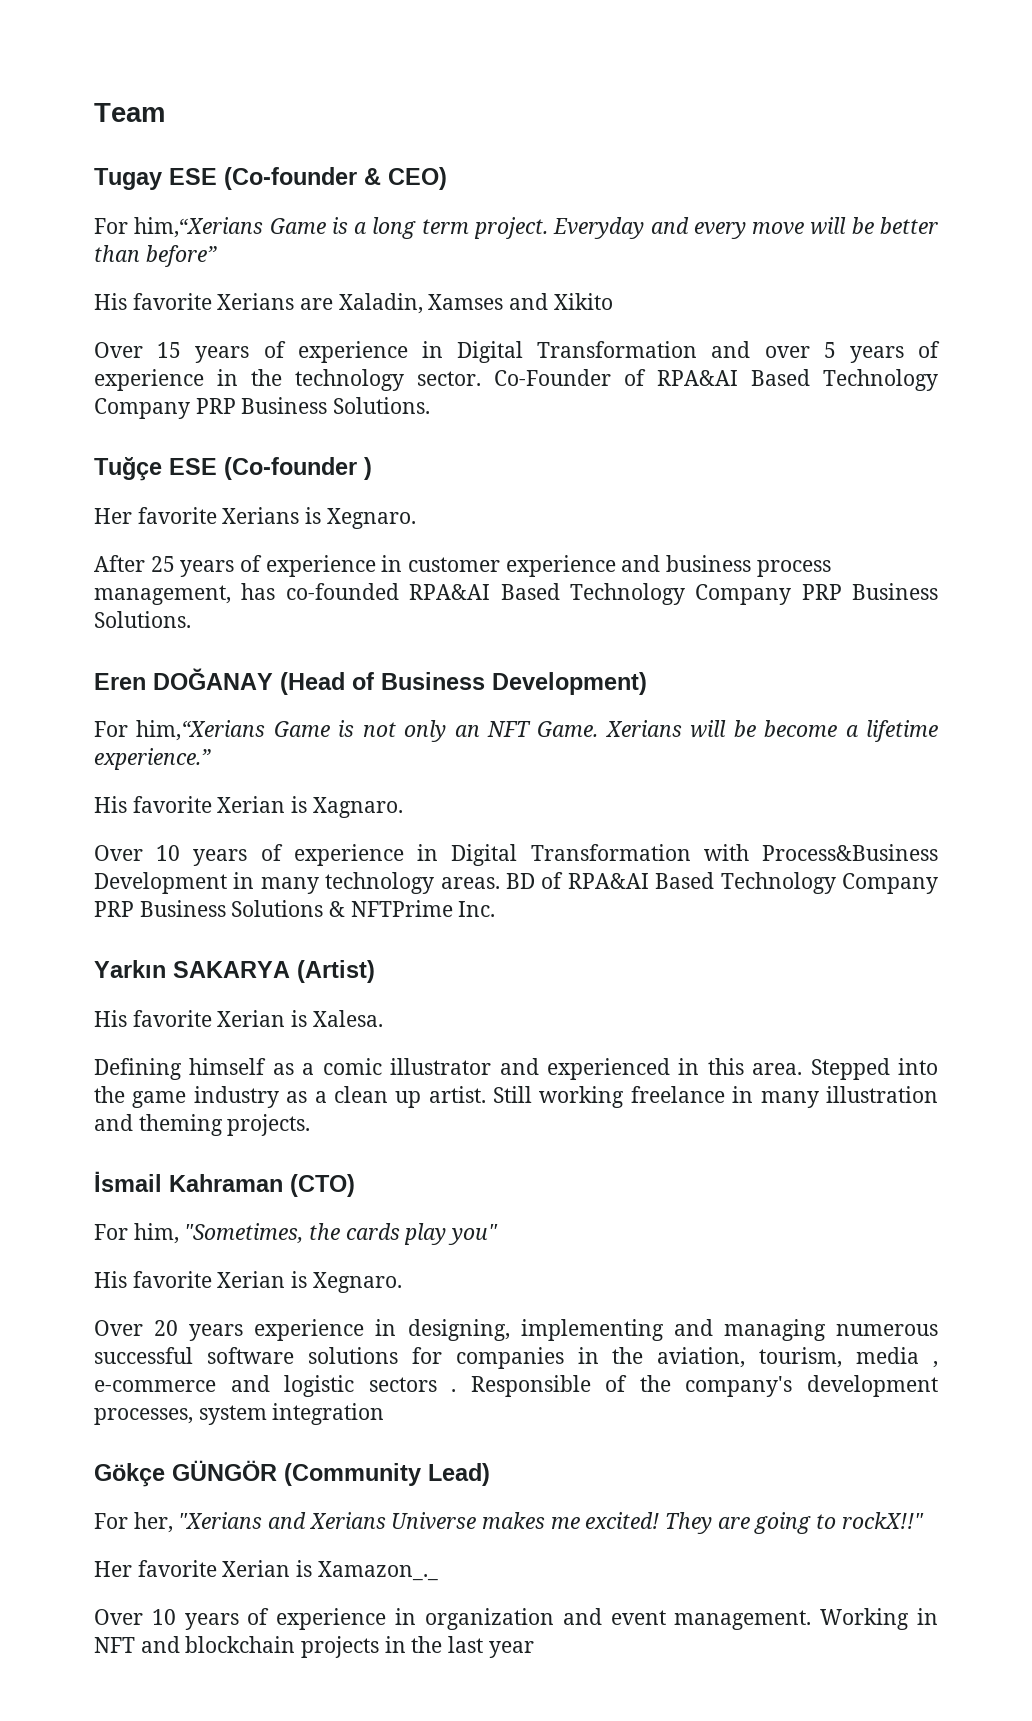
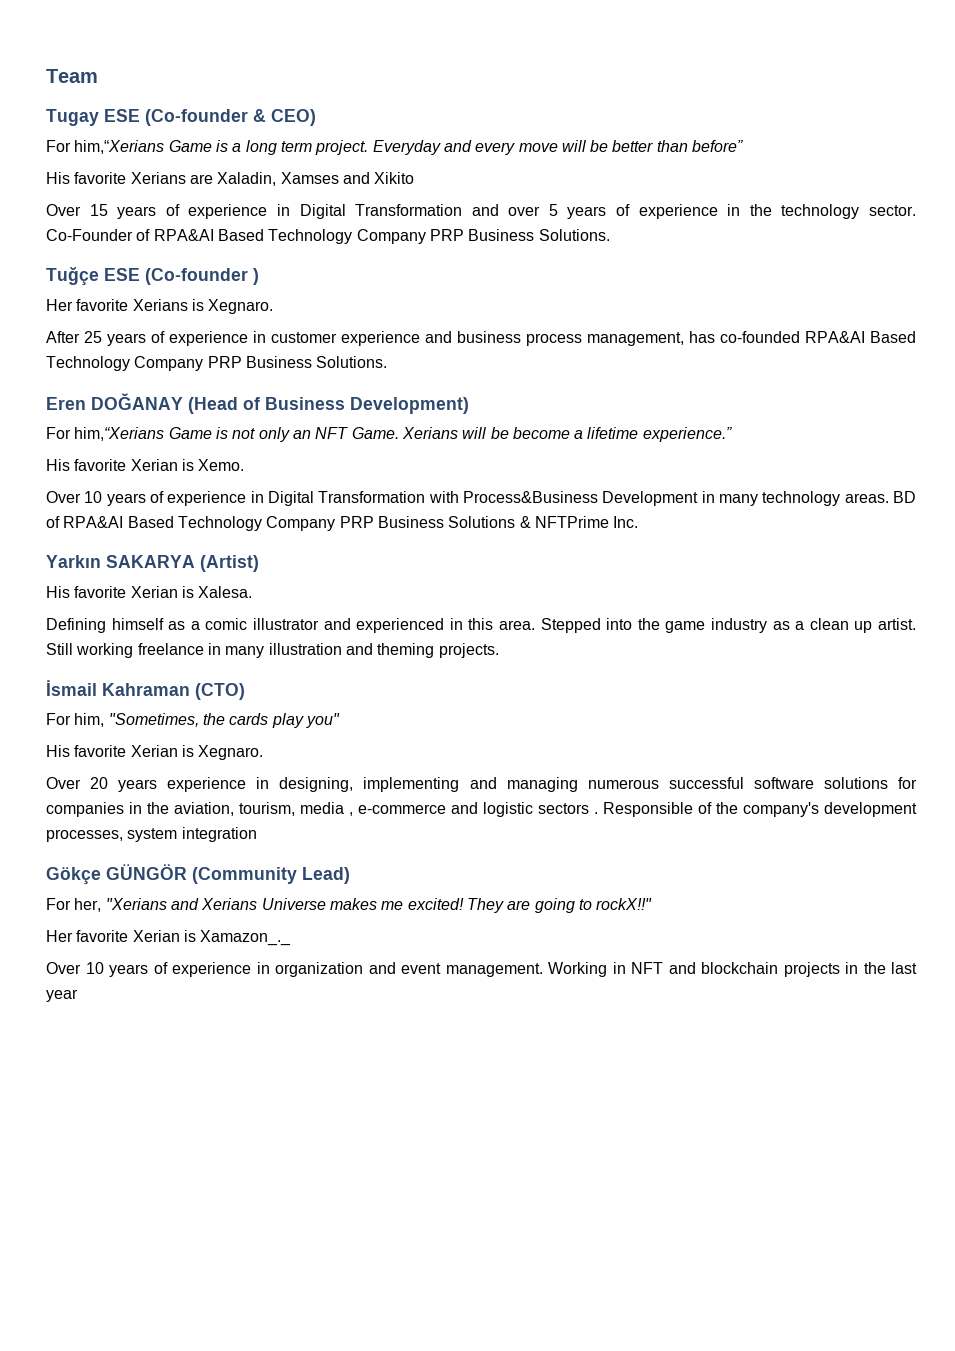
- His favorite Xerian is Xagnaro.
+ His favorite Xerian is Xemo.

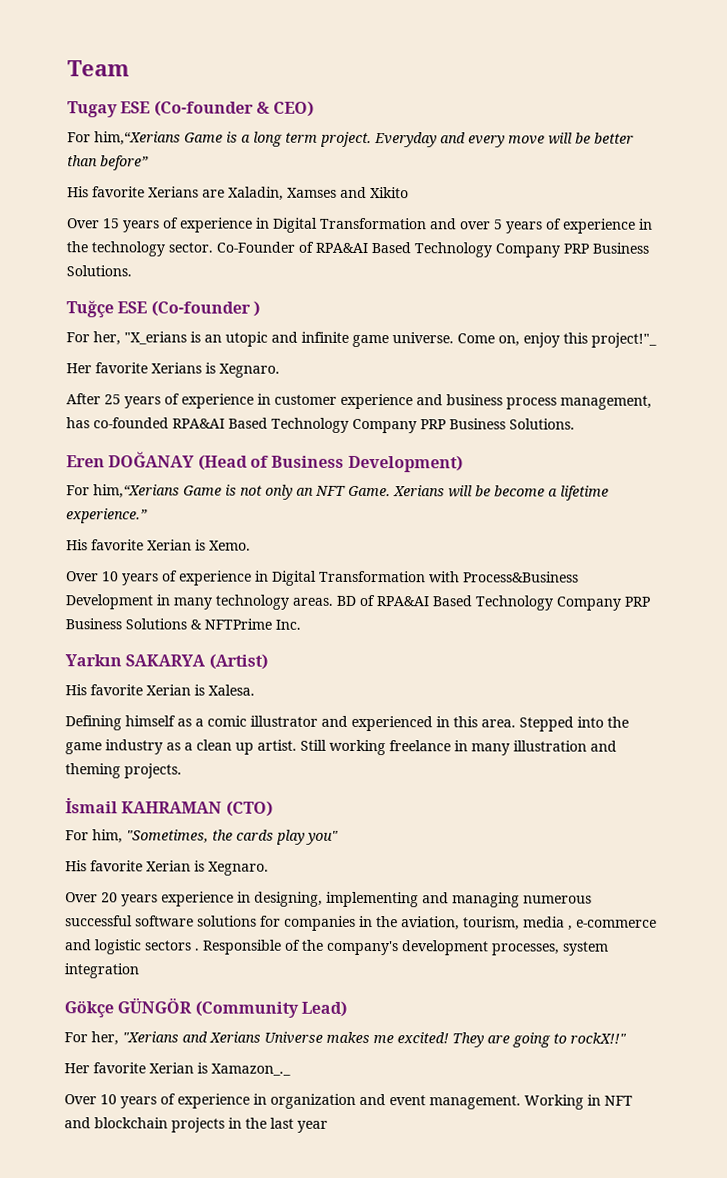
+ For her, "X_erians is an utopic and infinite game universe. Come on, enjoy this project!"_
- İsmail Kahraman (CTO)
+ İsmail KAHRAMAN (CTO)

